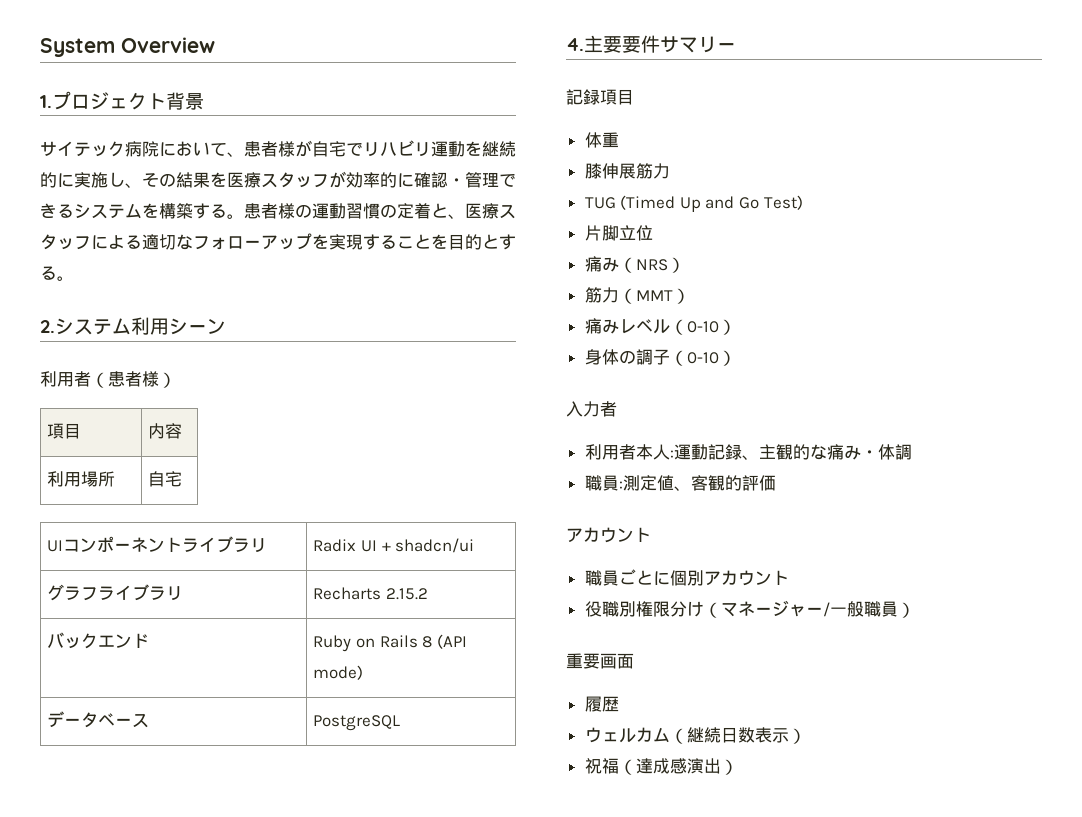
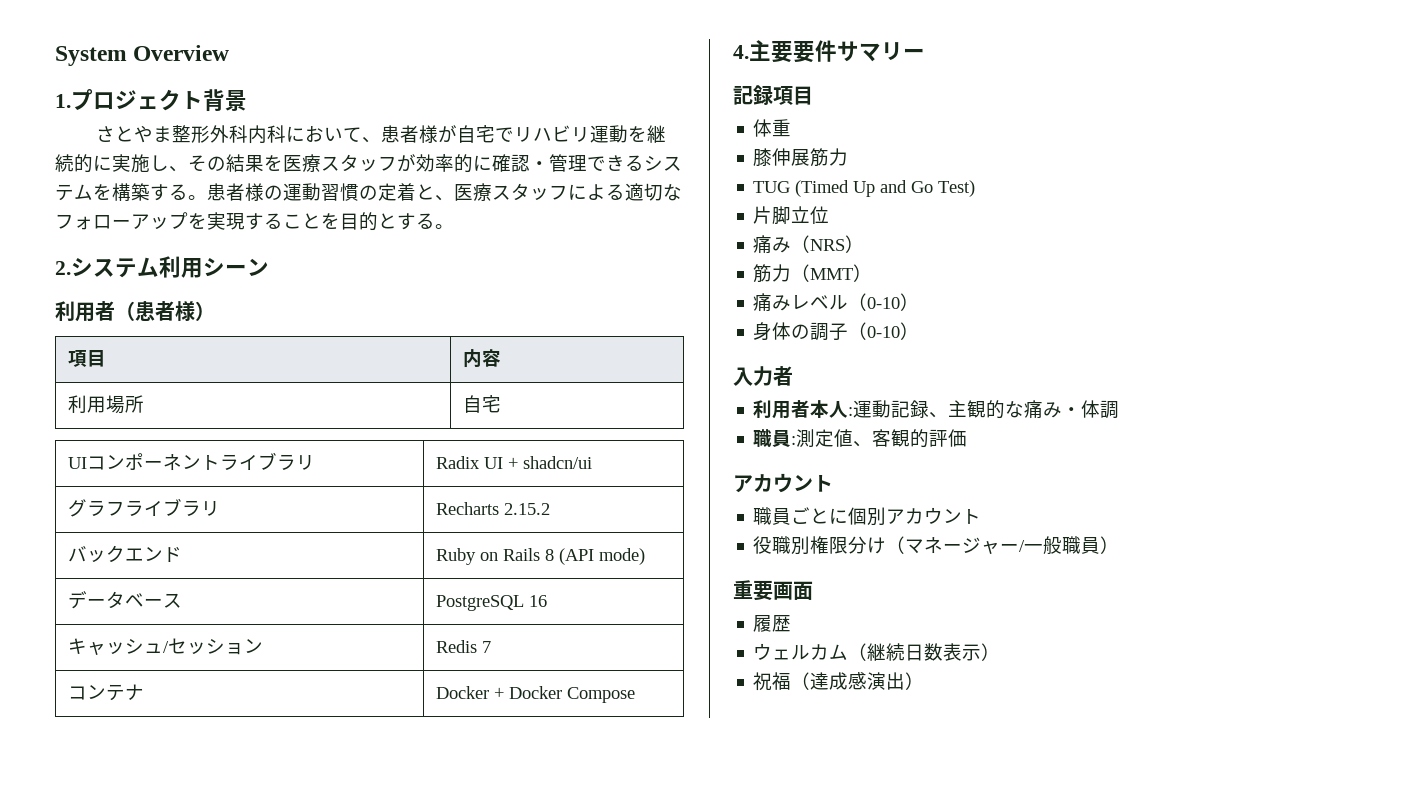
- サイテック病院において、患者様が自宅でリハビリ運動を継続的に実施し、その結果を医療スタッフが効率的に確認・管理できるシステムを構築する。
+ さとやま整形外科内科において、患者様が自宅でリハビリ運動を継続的に実施し、その結果を医療スタッフが効率的に確認・管理できるシステムを構築する。
- データベース | PostgreSQL
+ データベース | PostgreSQL 16
+ キャッシュ/セッション | Redis 7
+ コンテナ | Docker + Docker Compose

